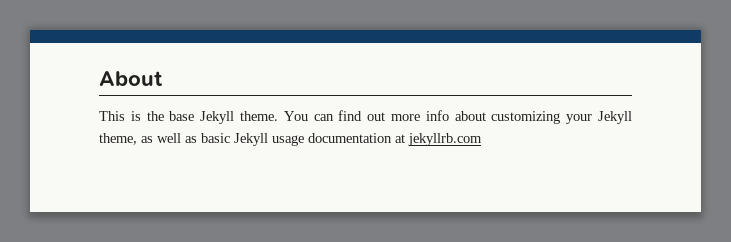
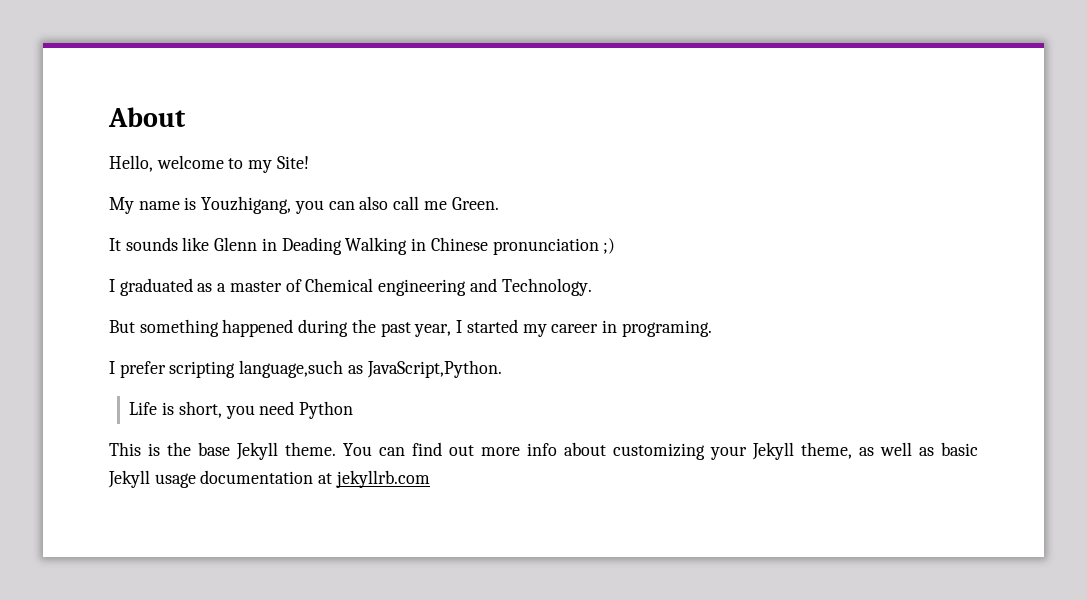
+ Hello, welcome to my Site!
+ My name is Youzhigang, you can also call me Green.
+ It sounds like Glenn in Deading Walking in Chinese pronunciation ;)
+ I graduated as a master of Chemical engineering and Technology.
+ But something happened during the past year, I started my career in programing.
+ I prefer scripting language,such as JavaScript,Python.
+ Life is short, you need Python

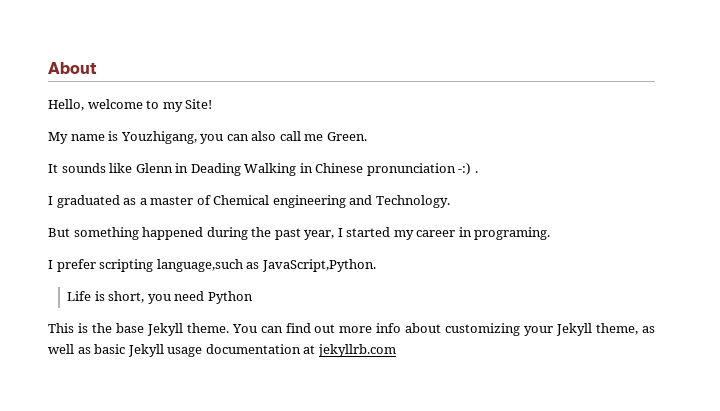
- It sounds like Glenn in Deading Walking in Chinese pronunciation ;)
+ It sounds like Glenn in Deading Walking in Chinese pronunciation -:) .

